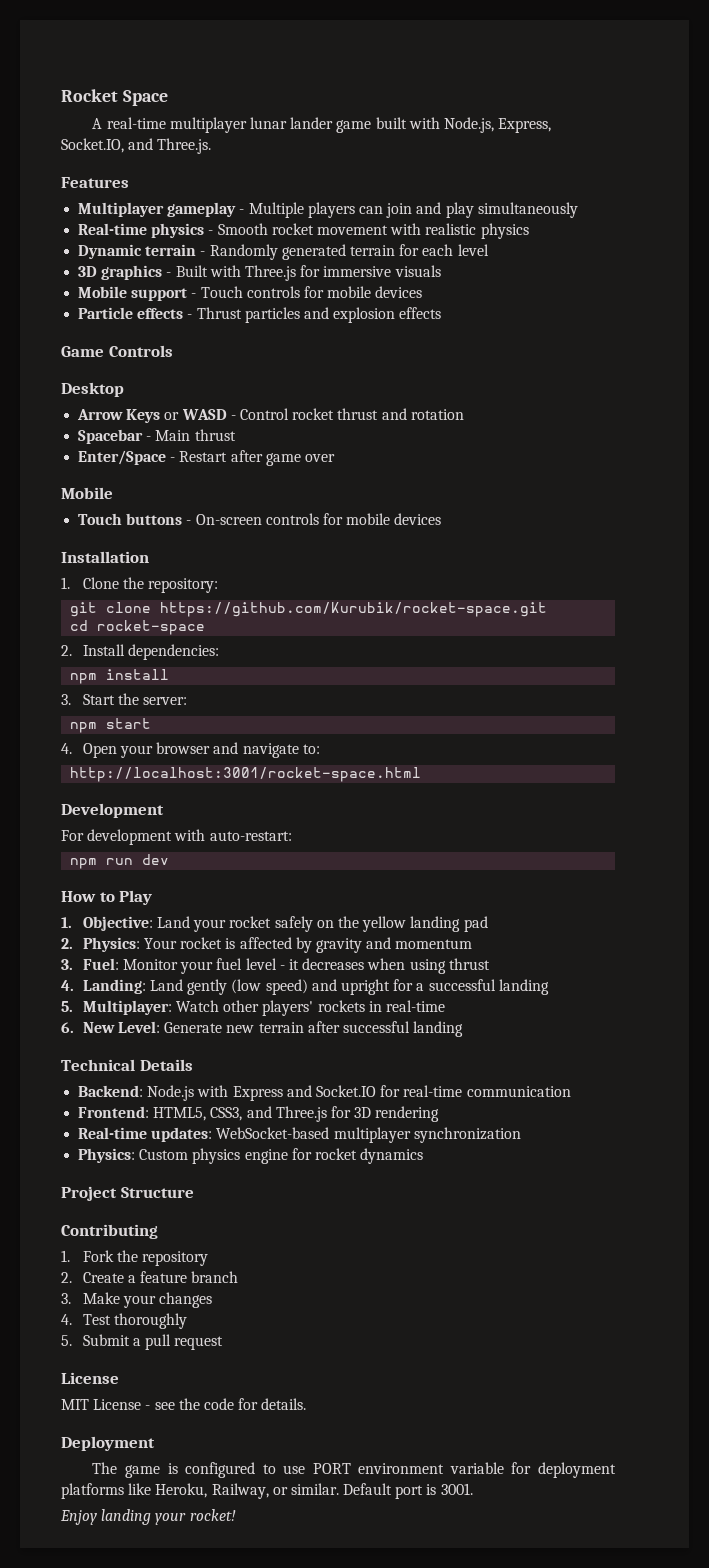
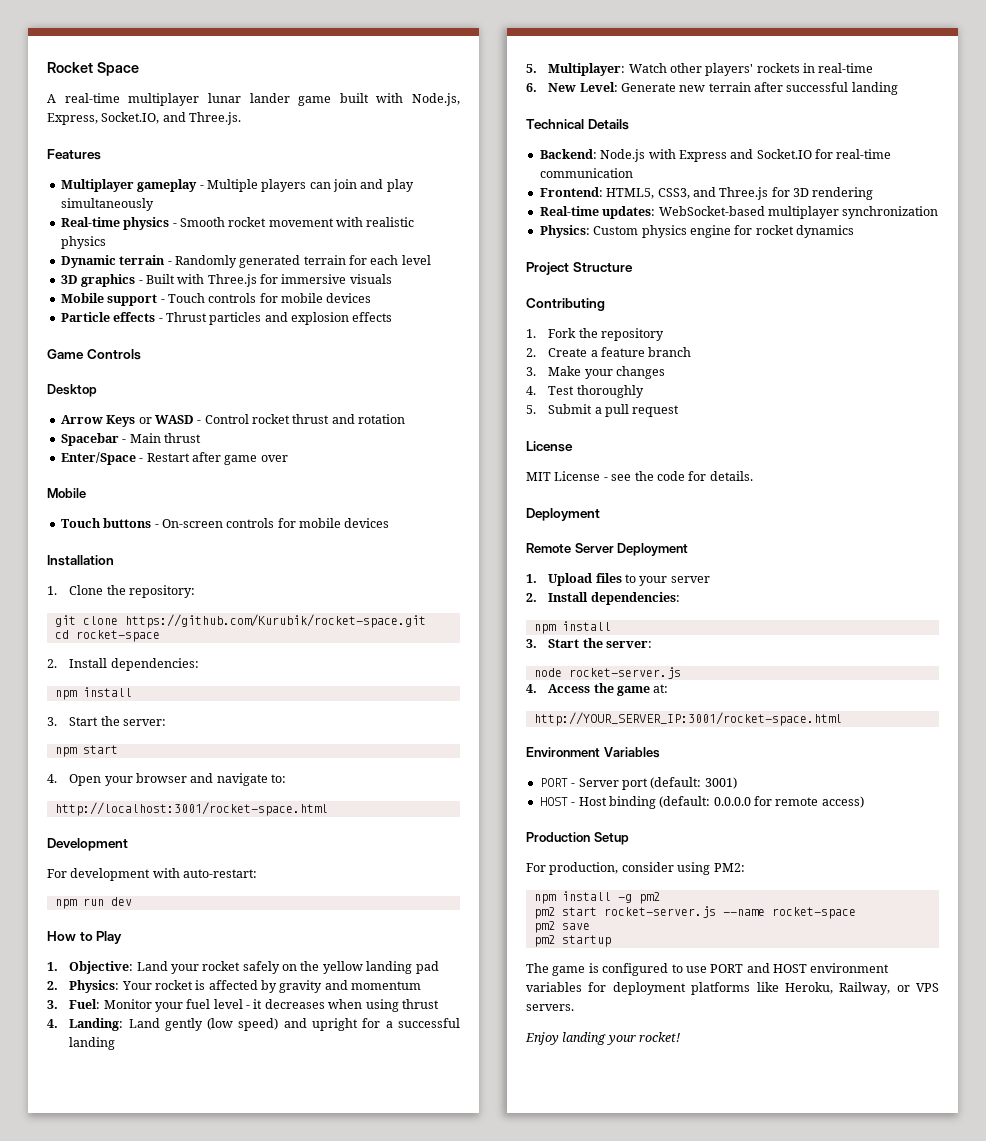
+ Remote Server Deployment
+ 1. Upload files to your server
+ 2. Install dependencies:
+ npm install
+ 3. Start the server:
+ node rocket-server.js
+ 4. Access the game at:
+ http://YOUR_SERVER_IP:3001/rocket-space.html
+ Environment Variables
+ PORT - Server port (default: 3001)
+ HOST - Host binding (default: 0.0.0.0 for remote access)
+ Production Setup
+ For production, consider using PM2:
+ npm install -g pm2
+ pm2 start rocket-server.js --name rocket-space
+ pm2 save
+ pm2 startup
- The game is configured to use PORT environment variable for deployment platforms like Heroku, Railway, or similar. Default port is 3001.
+ The game is configured to use PORT and HOST environment variables for deployment platforms like Heroku, Railway, or VPS servers.

